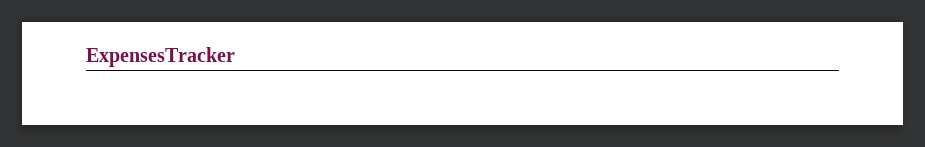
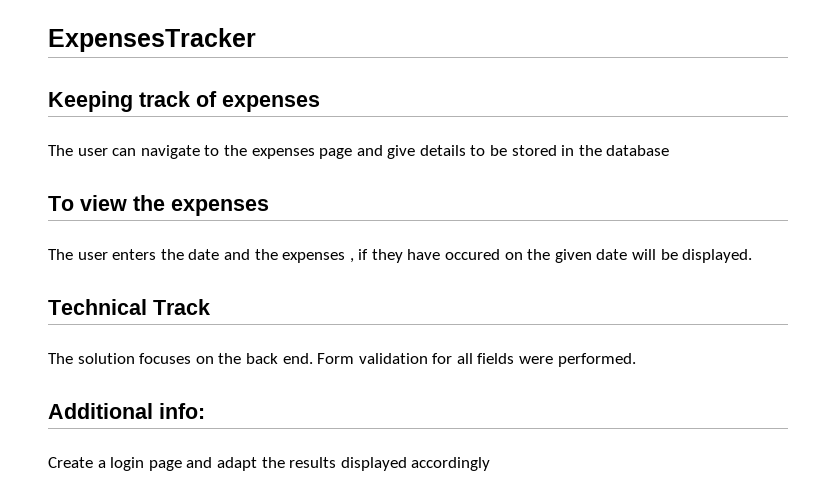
+ Keeping track of expenses
+ The user can navigate to the expenses page and give details to be stored in the database
+ To view the expenses
+ The user enters the date and the expenses , if they have occured on the given date will be displayed.
+ Technical Track
+ The solution focuses on the back end. Form validation for all fields were performed.
+ Additional info:
+ Create a login page and adapt the results displayed accordingly

